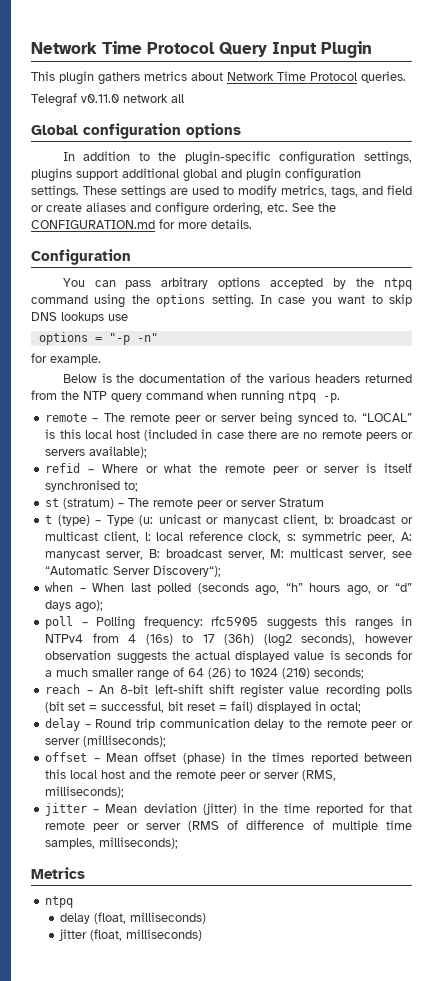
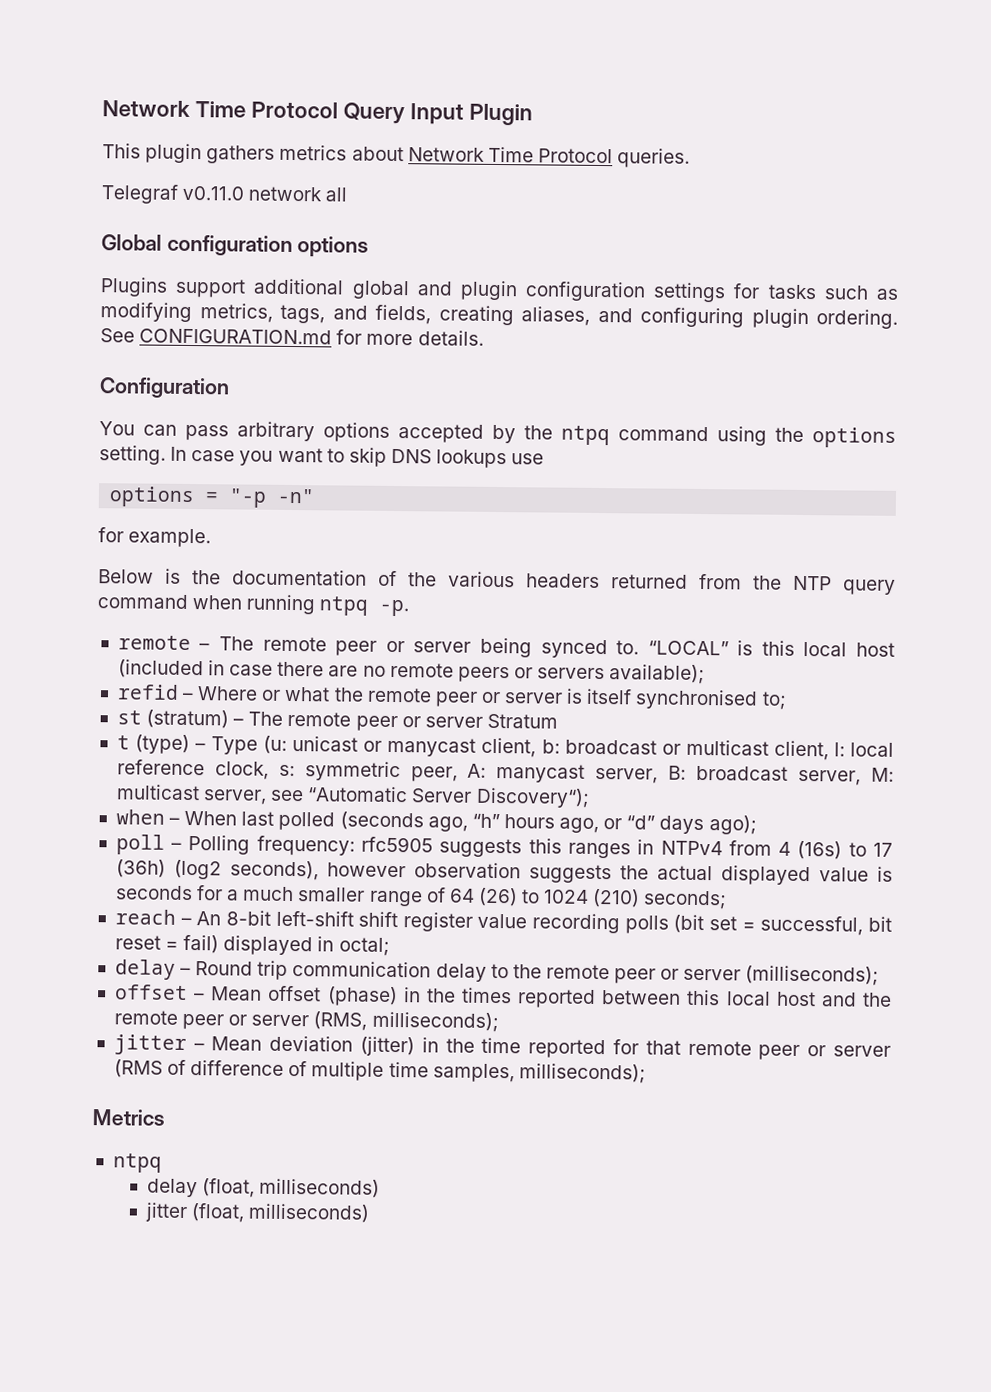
- In addition to the plugin-specific configuration settings, plugins support additional global and plugin configuration settings. These settings are used to modify metrics, tags, and field or create aliases and configure ordering, etc. See the CONFIGURATION.md for more details.
+ Plugins support additional global and plugin configuration settings for tasks such as modifying metrics, tags, and fields, creating aliases, and configuring plugin ordering. See CONFIGURATION.md for more details.

